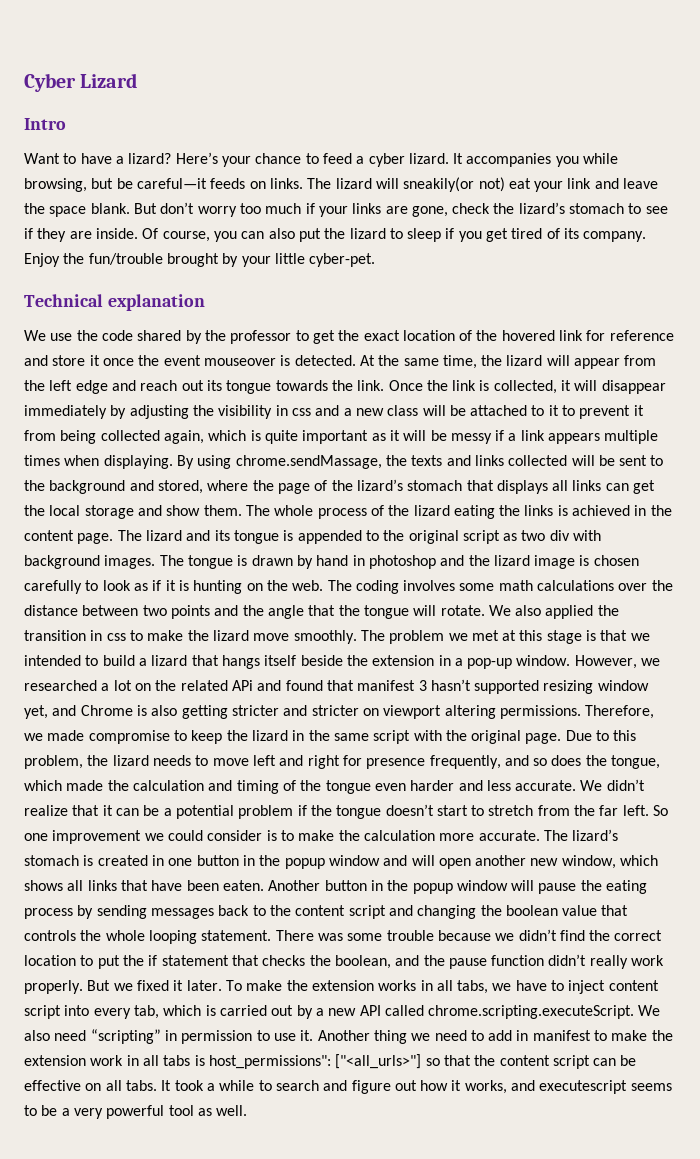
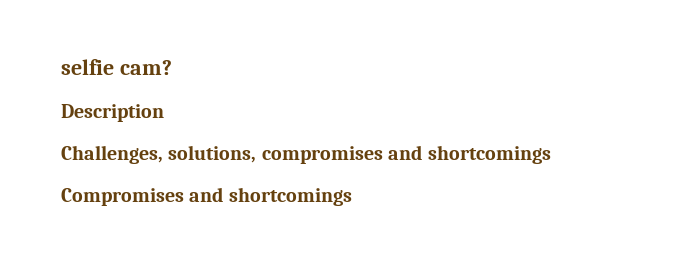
- Cyber Lizard
- Intro
- Want to have a lizard? Here’s your chance to feed a cyber lizard. It accompanies you while browsing, but be careful—it feeds on links. The lizard will sneakily(or not) eat your link and leave the space blank. But don’t worry too much if your links are gone, check the lizard’s stomach to see if they are inside. Of course, you can also put the lizard to sleep if you get tired of its company. Enjoy the fun/trouble brought by your little cyber-pet.
- Technical explanation
- We use the code shared by the professor to get the exact location of the hovered link for reference and store it once the event mouseover is detected. At the same time, the lizard will appear from the left edge and reach out its tongue towards the link. Once the link is collected, it will disappear immediately by adjusting the visibility in css and a new class will be attached to it to prevent it from being collected again, which is quite important as it will be messy if a link appears multiple times when displaying. By using chrome.sendMassage, the texts and links collected will be sent to the background and stored, where the page of the lizard’s stomach that displays all links can get the local storage and show them. The whole process of the lizard eating the links is achieved in the content page. The lizard and its tongue is appended to the original script as two div with background images. The tongue is drawn by hand in photoshop and the lizard image is chosen carefully to look as if it is hunting on the web. The coding involves some math calculations over the distance between two points and the angle that the tongue will rotate. We also applied the transition in css to make the lizard move smoothly. The problem we met at this stage is that we intended to build a lizard that hangs itself beside the extension in a pop-up window. However, we researched a lot on the related APi and found that manifest 3 hasn’t supported resizing window yet, and Chrome is also getting stricter and stricter on viewport altering permissions. Therefore, we made compromise to keep the lizard in the same script with the original page. Due to this problem, the lizard needs to move left and right for presence frequently, and so does the tongue, which made the calculation and timing of the tongue even harder and less accurate. We didn’t realize that it can be a potential problem if the tongue doesn’t start to stretch from the far left. So one improvement we could consider is to make the calculation more accurate. The lizard’s stomach is created in one button in the popup window and will open another new window, which shows all links that have been eaten. Another button in the popup window will pause the eating process by sending messages back to the content script and changing the boolean value that controls the whole looping statement. There was some trouble because we didn’t find the correct location to put the if statement that checks the boolean, and the pause function didn’t really work properly. But we fixed it later. To make the extension works in all tabs, we have to inject content script into every tab, which is carried out by a new API called chrome.scripting.executeScript. We also need “scripting” in permission to use it. Another thing we need to add in manifest to make the extension work in all tabs is host_permissions": ["<all_urls>"] so that the content script can be effective on all tabs. It took a while to search and figure out how it works, and executescript seems to be a very powerful tool as well.
+ selfie cam?
+ Description
+ Challenges, solutions, compromises and shortcomings
+ Compromises and shortcomings

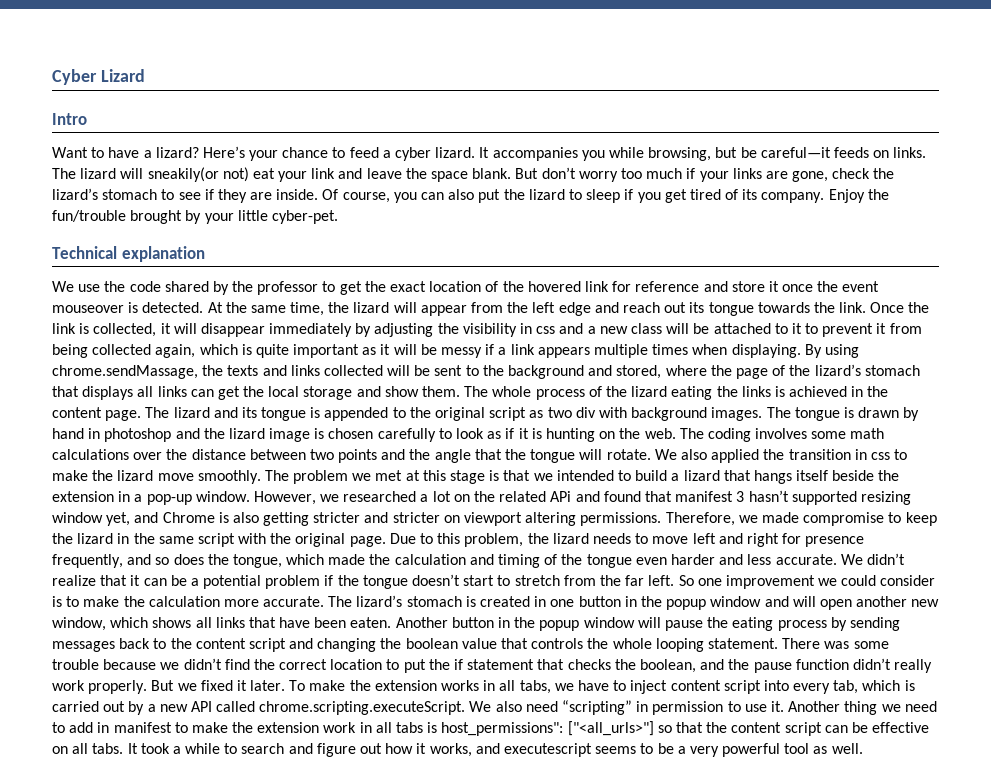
- selfie cam?
- Description
- Challenges, solutions, compromises and shortcomings
- Compromises and shortcomings
+ Cyber Lizard
+ Intro
+ Want to have a lizard? Here’s your chance to feed a cyber lizard. It accompanies you while browsing, but be careful—it feeds on links. The lizard will sneakily(or not) eat your link and leave the space blank. But don’t worry too much if your links are gone, check the lizard’s stomach to see if they are inside. Of course, you can also put the lizard to sleep if you get tired of its company. Enjoy the fun/trouble brought by your little cyber-pet.
+ Technical explanation
+ We use the code shared by the professor to get the exact location of the hovered link for reference and store it once the event mouseover is detected. At the same time, the lizard will appear from the left edge and reach out its tongue towards the link. Once the link is collected, it will disappear immediately by adjusting the visibility in css and a new class will be attached to it to prevent it from being collected again, which is quite important as it will be messy if a link appears multiple times when displaying. By using chrome.sendMassage, the texts and links collected will be sent to the background and stored, where the page of the lizard’s stomach that displays all links can get the local storage and show them. The whole process of the lizard eating the links is achieved in the content page. The lizard and its tongue is appended to the original script as two div with background images. The tongue is drawn by hand in photoshop and the lizard image is chosen carefully to look as if it is hunting on the web. The coding involves some math calculations over the distance between two points and the angle that the tongue will rotate. We also applied the transition in css to make the lizard move smoothly. The problem we met at this stage is that we intended to build a lizard that hangs itself beside the extension in a pop-up window. However, we researched a lot on the related APi and found that manifest 3 hasn’t supported resizing window yet, and Chrome is also getting stricter and stricter on viewport altering permissions. Therefore, we made compromise to keep the lizard in the same script with the original page. Due to this problem, the lizard needs to move left and right for presence frequently, and so does the tongue, which made the calculation and timing of the tongue even harder and less accurate. We didn’t realize that it can be a potential problem if the tongue doesn’t start to stretch from the far left. So one improvement we could consider is to make the calculation more accurate. The lizard’s stomach is created in one button in the popup window and will open another new window, which shows all links that have been eaten. Another button in the popup window will pause the eating process by sending messages back to the content script and changing the boolean value that controls the whole looping statement. There was some trouble because we didn’t find the correct location to put the if statement that checks the boolean, and the pause function didn’t really work properly. But we fixed it later. To make the extension works in all tabs, we have to inject content script into every tab, which is carried out by a new API called chrome.scripting.executeScript. We also need “scripting” in permission to use it. Another thing we need to add in manifest to make the extension work in all tabs is host_permissions": ["<all_urls>"] so that the content script can be effective on all tabs. It took a while to search and figure out how it works, and executescript seems to be a very powerful tool as well.

